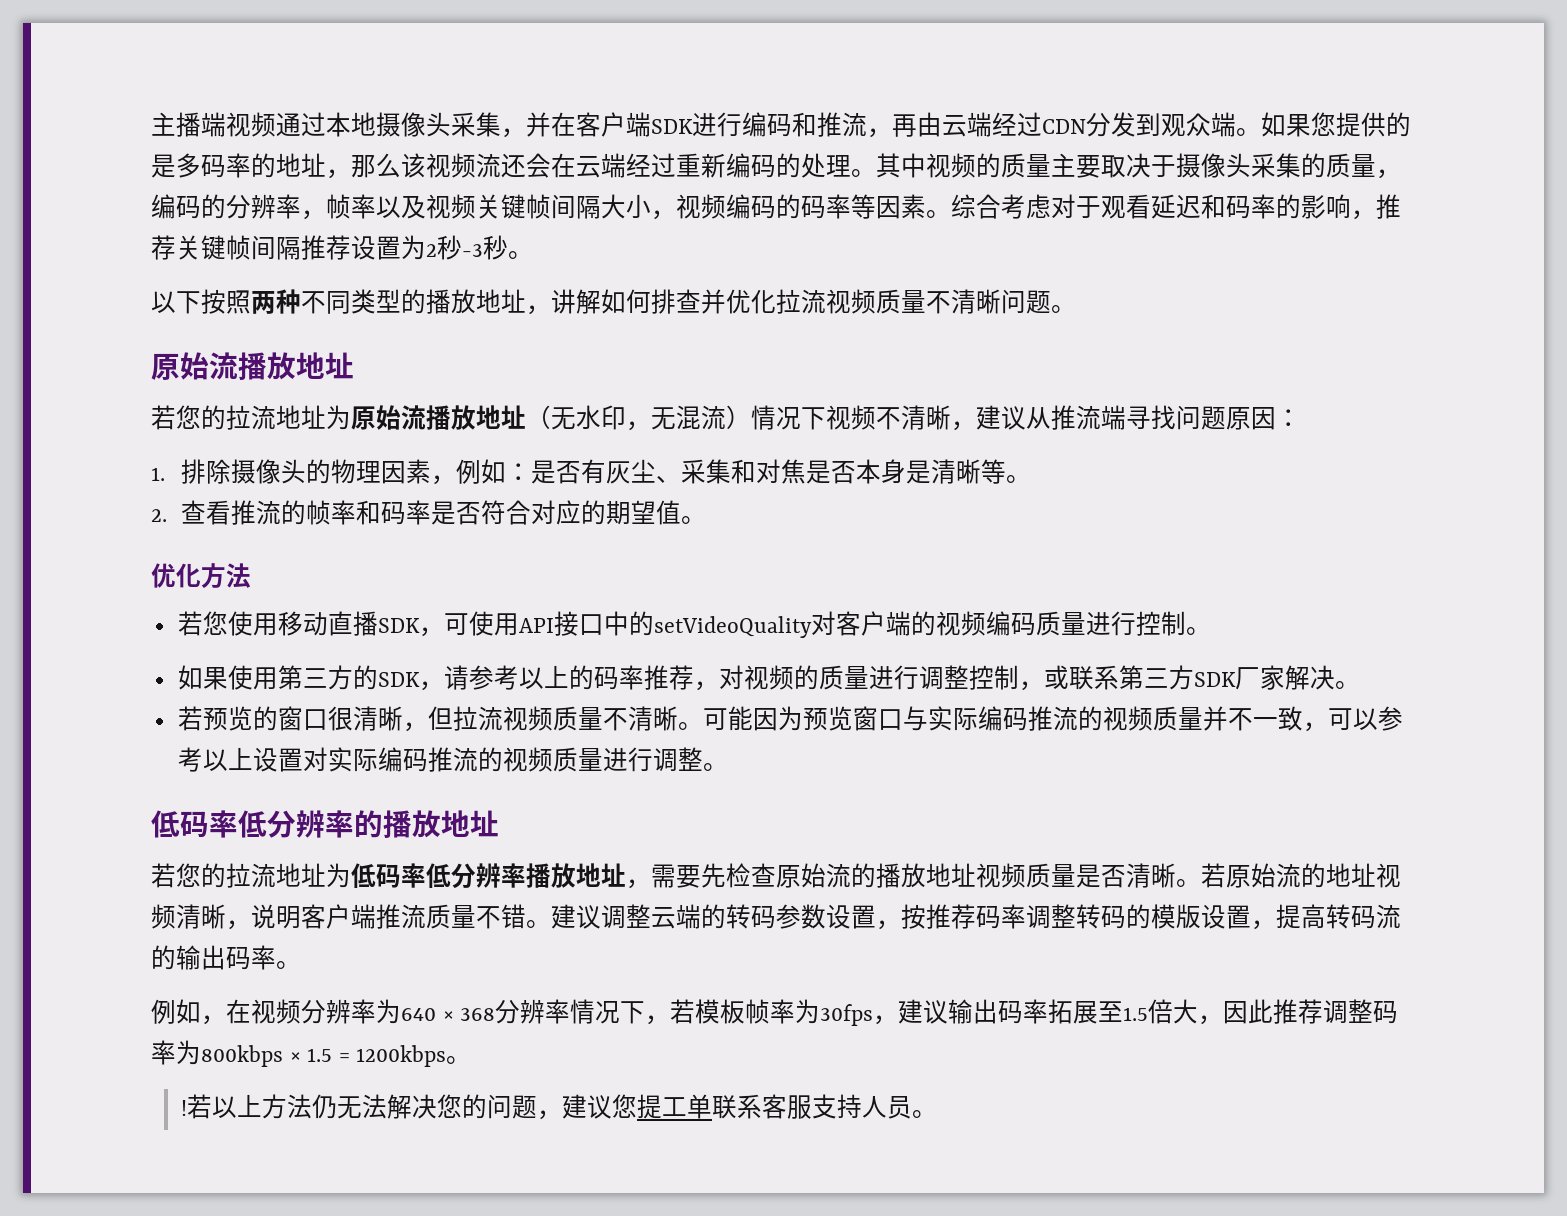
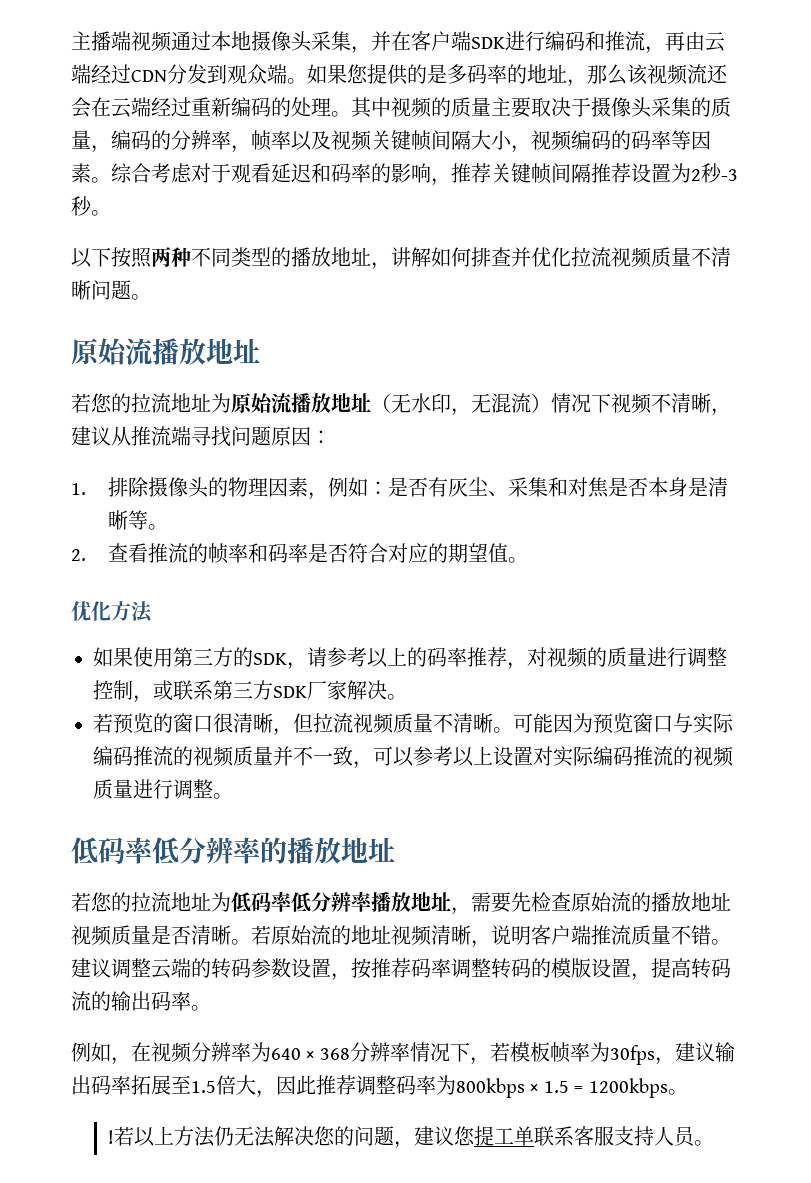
- 若您使用移动直播SDK，可使用API接口中的setVideoQuality对客户端的视频编码质量进行控制。

